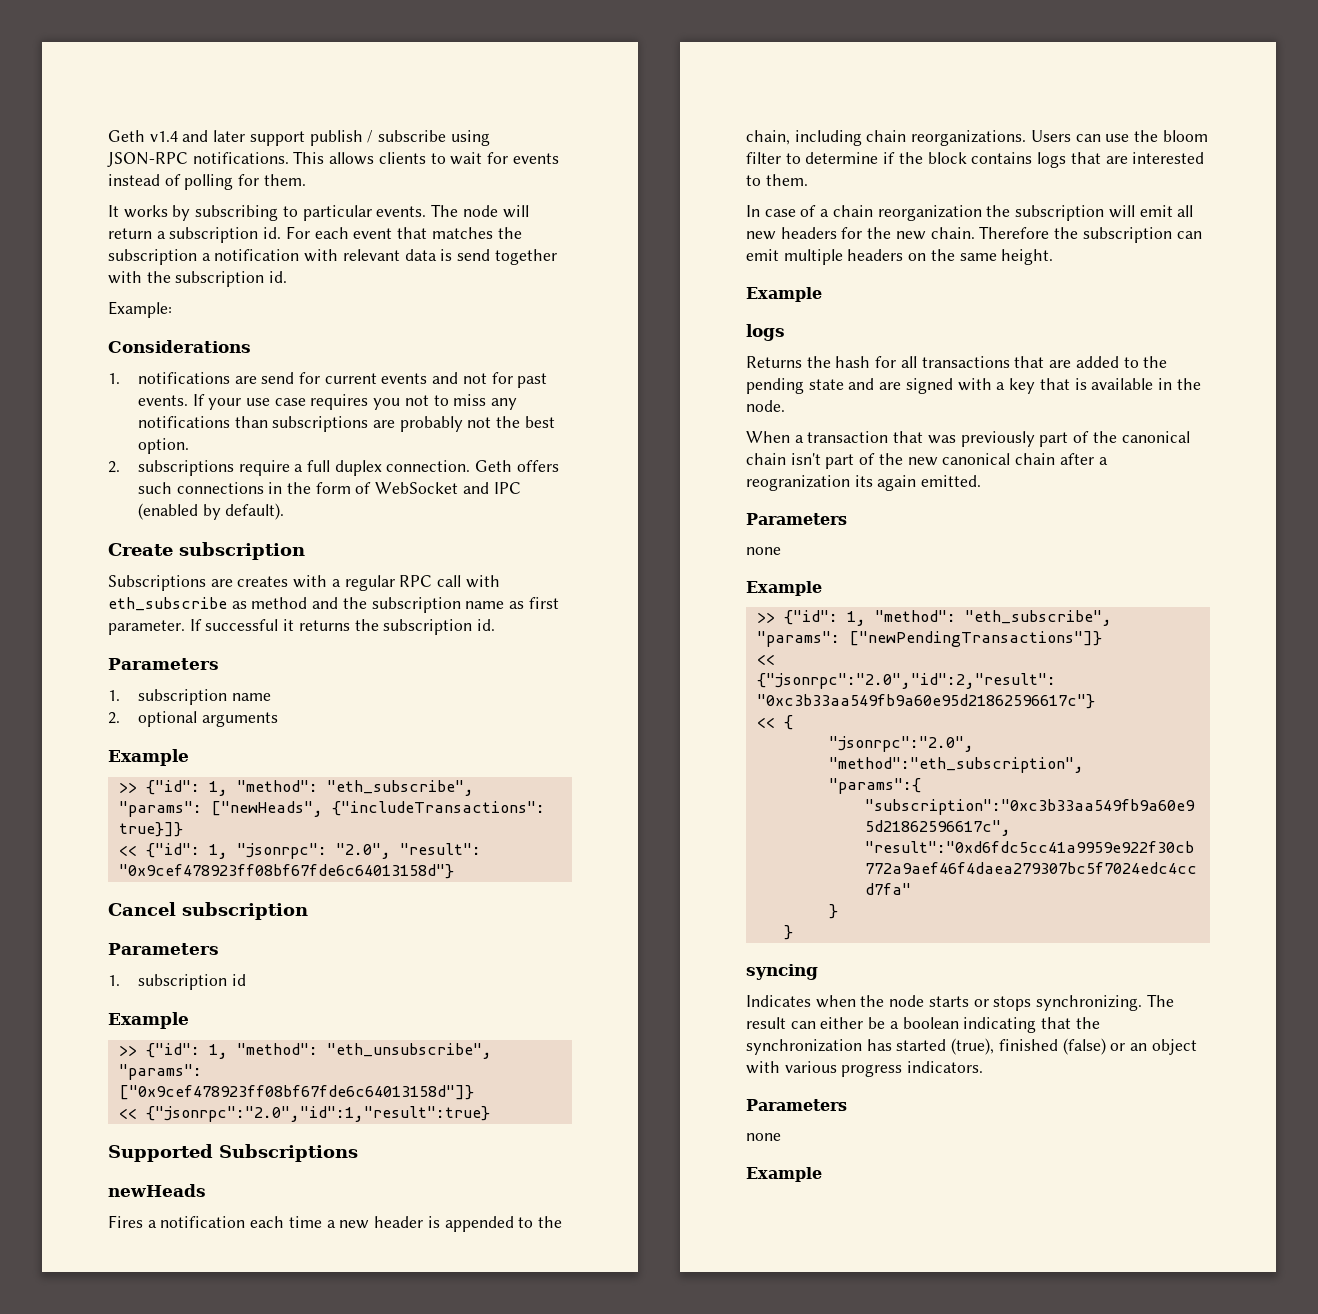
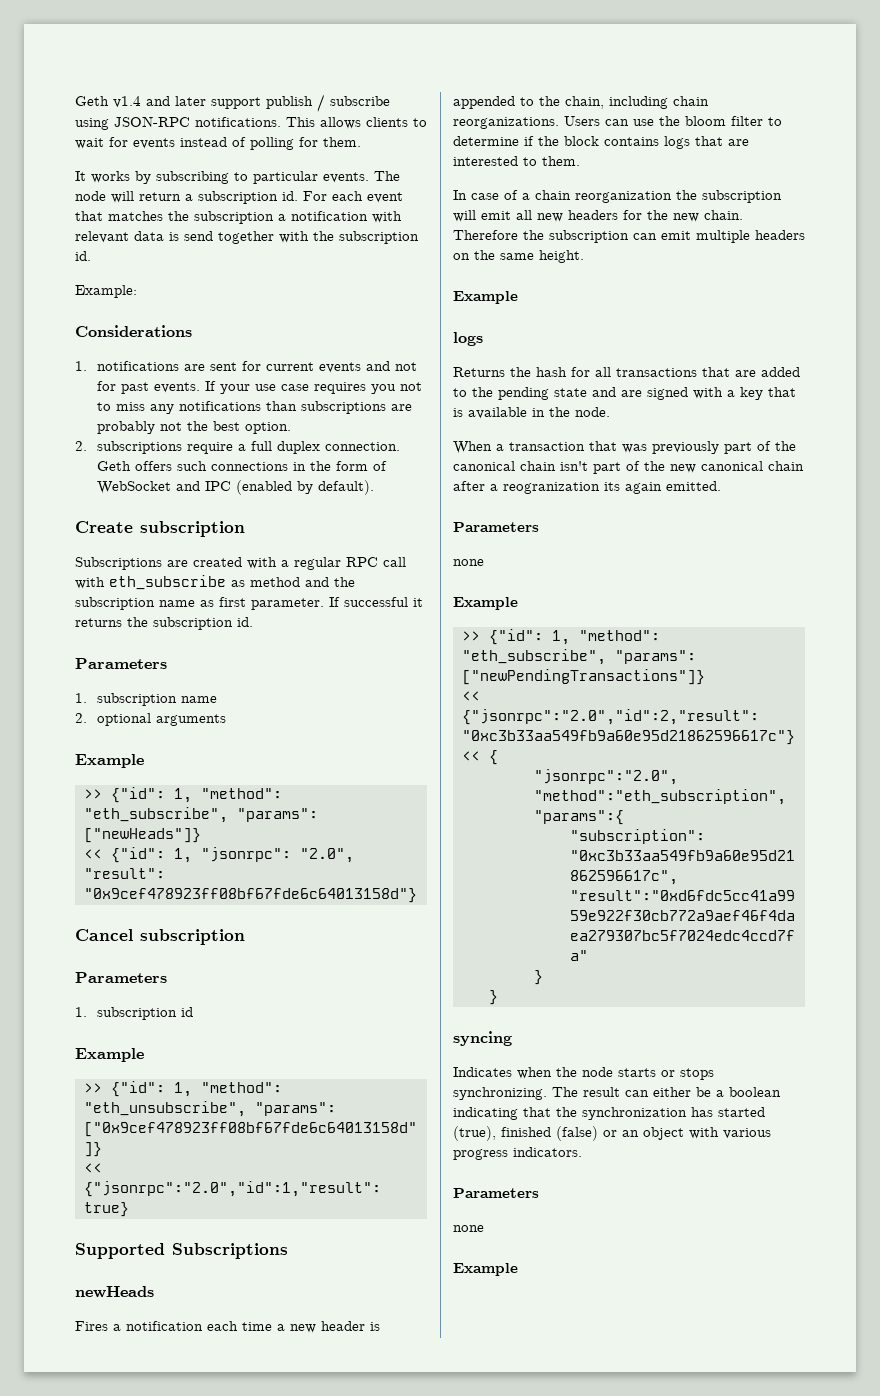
- 1. notifications are send for current events and not for past events.
+ 1. notifications are sent for current events and not for past events.
- Subscriptions are creates with a regular RPC call with eth_subscribe as method and the subscription name as first parameter.
+ Subscriptions are created with a regular RPC call with eth_subscribe as method and the subscription name as first parameter.
- >> {"id": 1, "method": "eth_subscribe", "params": ["newHeads", {"includeTransactions": true}]}
+ >> {"id": 1, "method": "eth_subscribe", "params": ["newHeads"]}

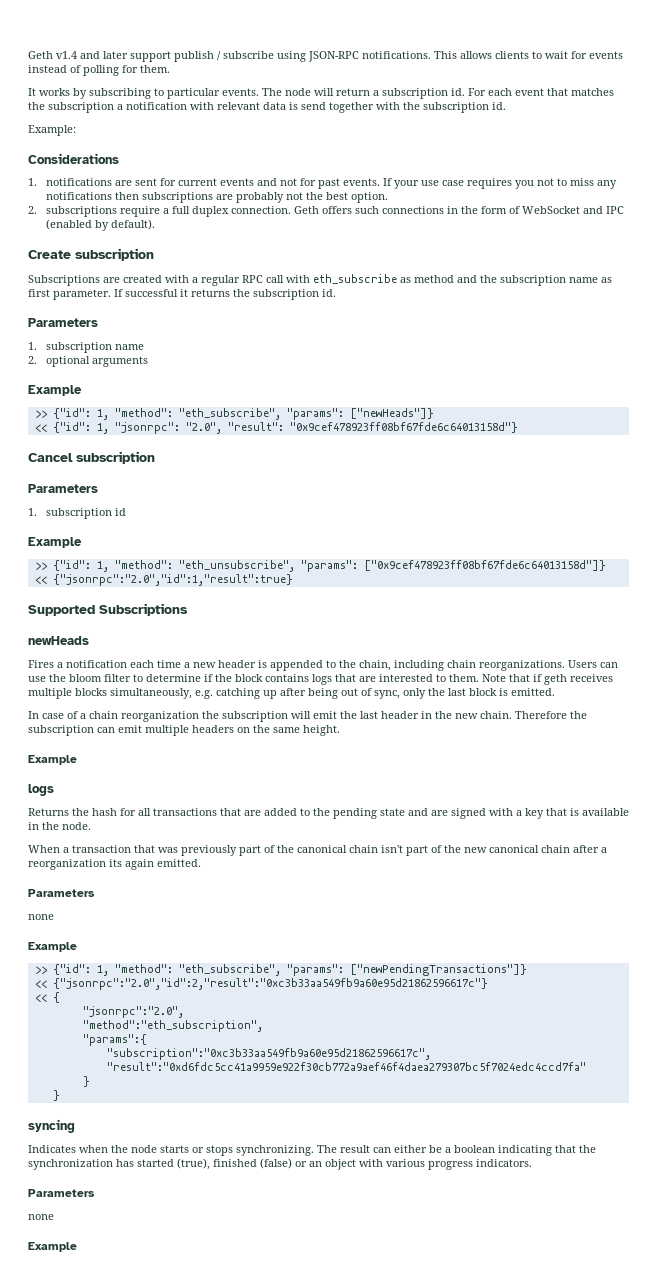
- If your use case requires you not to miss any notifications than subscriptions are probably not the best option.
+ If your use case requires you not to miss any notifications then subscriptions are probably not the best option.
+ Note that if geth receives multiple blocks simultaneously, e.g. catching up after being out of sync, only the last block is emitted.
- In case of a chain reorganization the subscription will emit all new headers for the new chain.
+ In case of a chain reorganization the subscription will emit the last header in the new chain.
- When a transaction that was previously part of the canonical chain isn't part of the new canonical chain after a reogranization its again emitted.
+ When a transaction that was previously part of the canonical chain isn't part of the new canonical chain after a reorganization its again emitted.

